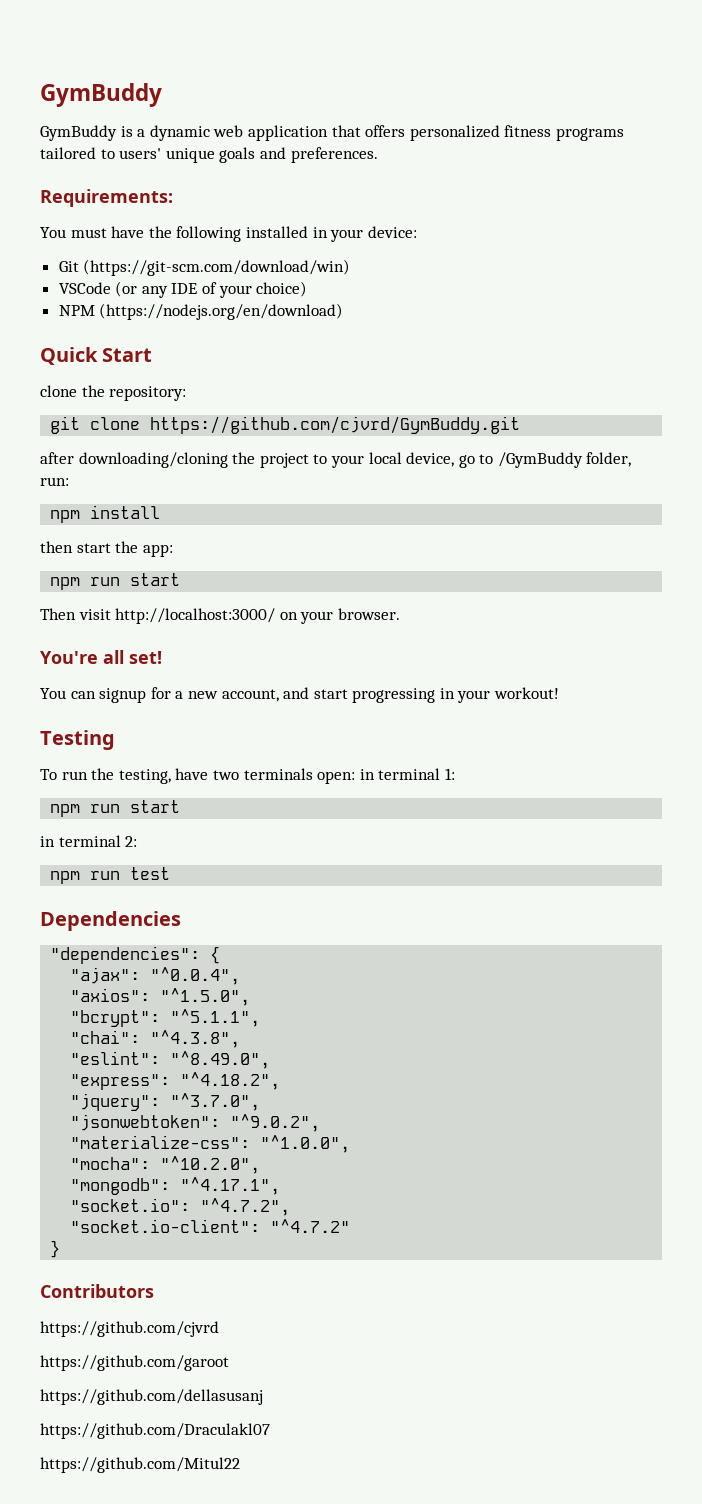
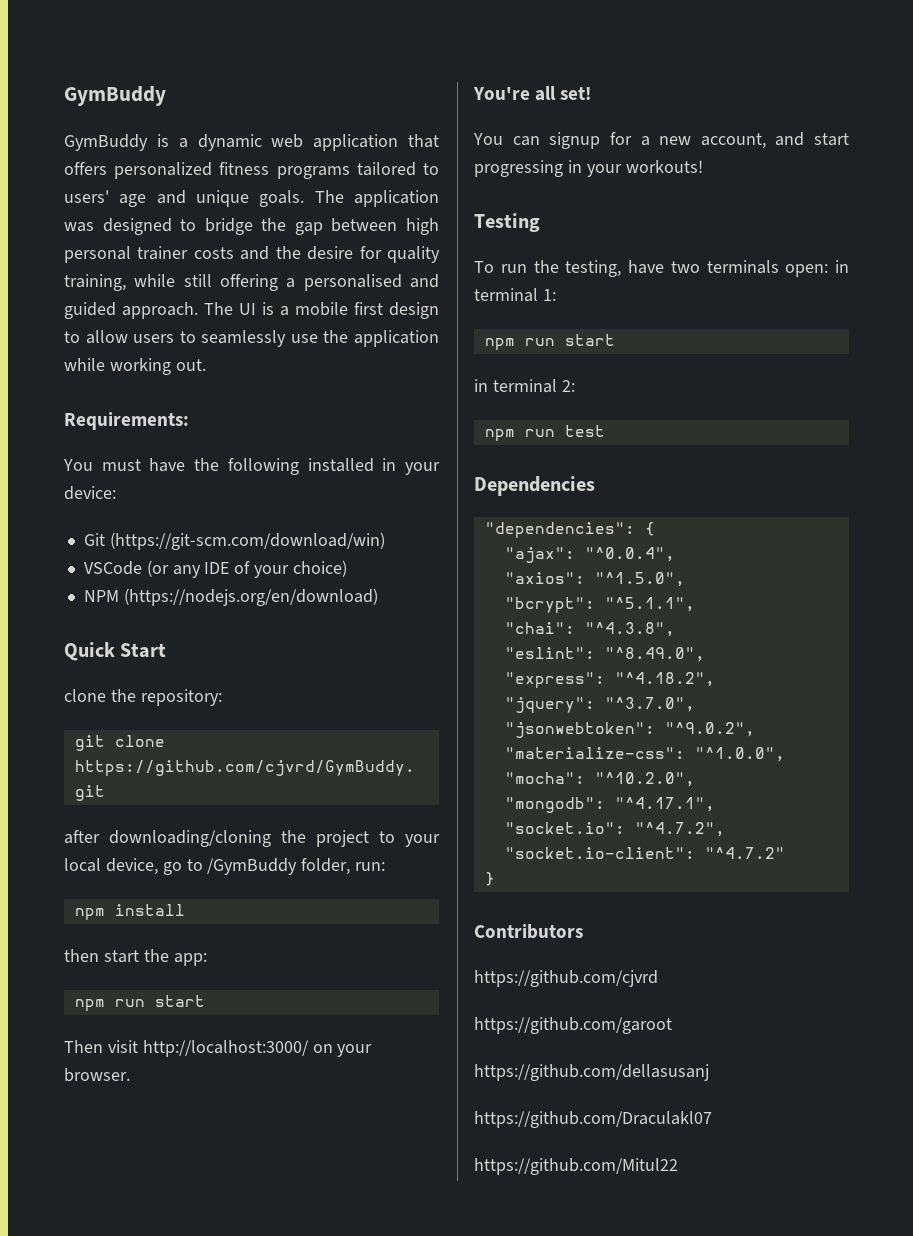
- GymBuddy is a dynamic web application that offers personalized fitness programs tailored to users' unique goals and preferences.
+ GymBuddy is a dynamic web application that offers personalized fitness programs tailored to users' age and unique goals. The application was designed to bridge the gap between high personal trainer costs and the desire for quality training, while still offering a personalised and guided approach. The UI is a mobile first design to allow users to seamlessly use the application while working out.
- You can signup for a new account, and start progressing in your workout!
+ You can signup for a new account, and start progressing in your workouts!

